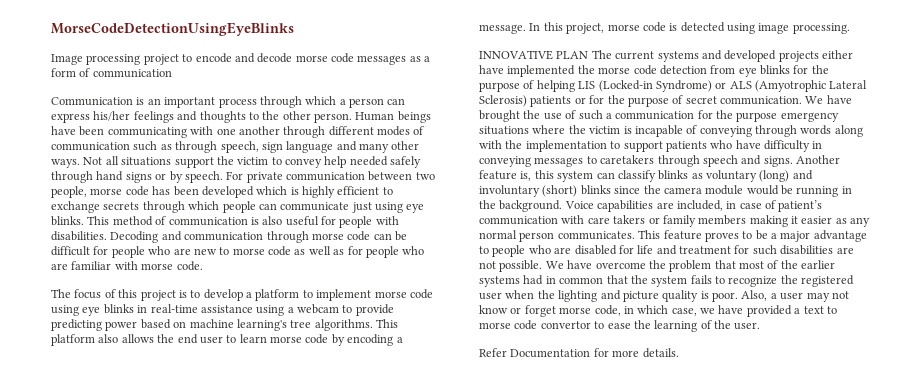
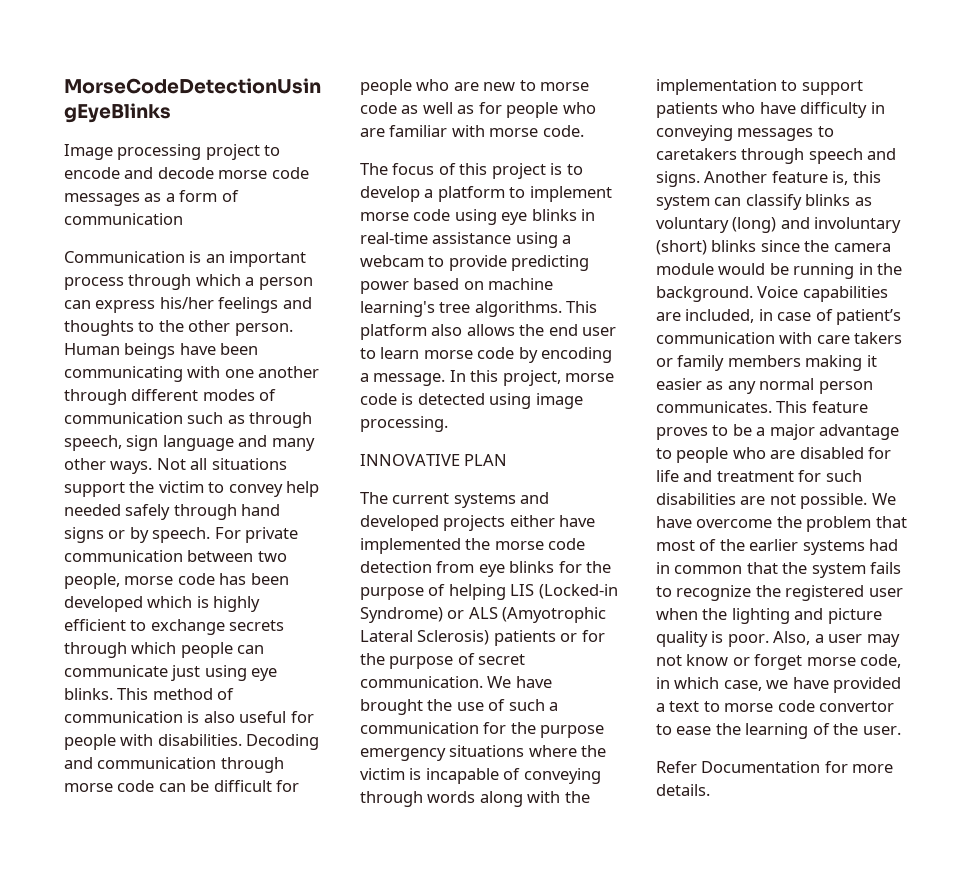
- INNOVATIVE PLAN The current systems and developed projects either have implemented the morse code detection from eye blinks for the purpose of helping LIS (Locked-in Syndrome) or ALS (Amyotrophic Lateral Sclerosis) patients or for the purpose of secret communication.
+ INNOVATIVE PLAN
+ The current systems and developed projects either have implemented the morse code detection from eye blinks for the purpose of helping LIS (Locked-in Syndrome) or ALS (Amyotrophic Lateral Sclerosis) patients or for the purpose of secret communication.

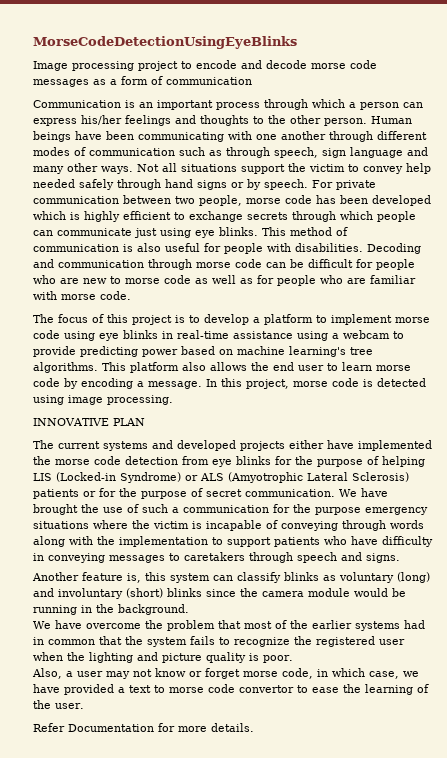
- We have brought the use of such a communication for the purpose emergency situations where the victim is incapable of conveying through words along with the implementation to support patients who have difficulty in conveying messages to caretakers through speech and signs. Another feature is, this system can classify blinks as voluntary (long) and involuntary (short) blinks since the camera module would be running in the background. Voice capabilities are included, in case of patient’s communication with care takers or family members making it easier as any normal person communicates. This feature proves to be a major advantage to people who are disabled for life and treatment for such disabilities are not possible. We have overcome the problem that most of the earlier systems had in common that the system fails to recognize the registered user when the lighting and picture quality is poor. Also, a user may not know or forget morse code, in which case, we have provided a text to morse code convertor to ease the learning of the user.
+ We have brought the use of such a communication for the purpose emergency situations where the victim is incapable of conveying through words along with the implementation to support patients who have difficulty in conveying messages to caretakers through speech and signs.
+ Another feature is, this system can classify blinks as voluntary (long) and involuntary (short) blinks since the camera module would be running in the background.
+ We have overcome the problem that most of the earlier systems had in common that the system fails to recognize the registered user when the lighting and picture quality is poor.
+ Also, a user may not know or forget morse code, in which case, we have provided a text to morse code convertor to ease the learning of the user.

